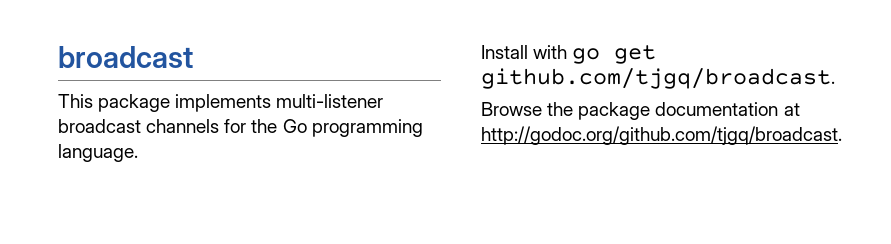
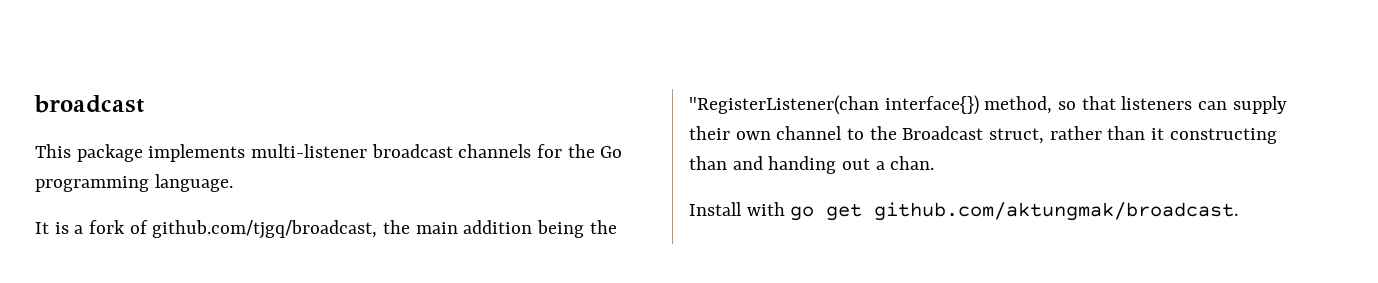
- Install with go get github.com/tjgq/broadcast.
- Browse the package documentation at http://godoc.org/github.com/tjgq/broadcast.
+ It is a fork of github.com/tjgq/broadcast, the main addition being the "RegisterListener(chan interface{}) method, so that listeners can supply their own channel to the Broadcast struct, rather than it constructing than and handing out a chan.
+ Install with go get github.com/aktungmak/broadcast.

